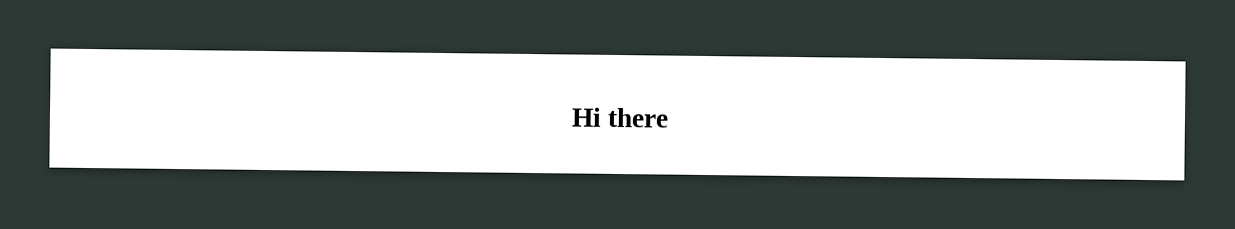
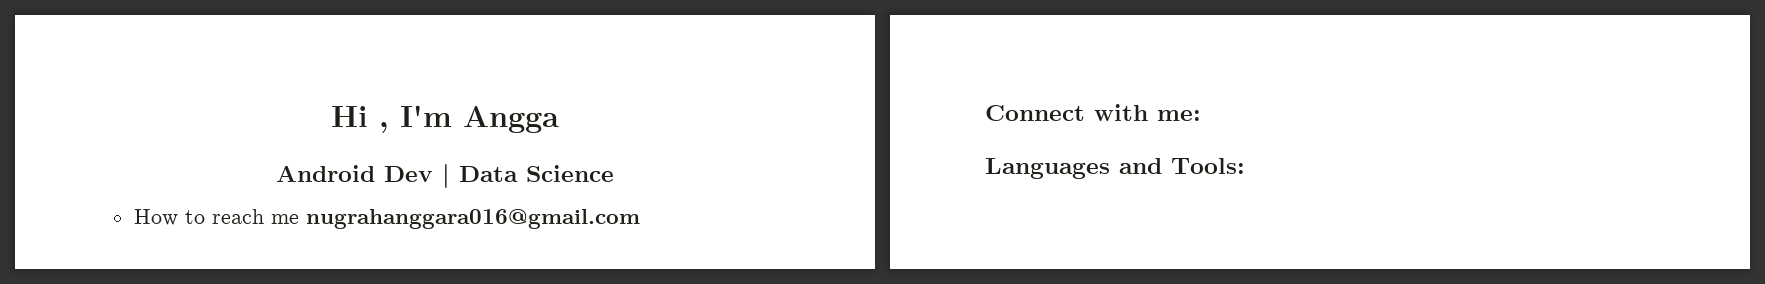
- Hi there
+ Hi , I'm Angga
+ Android Dev | Data Science
+ How to reach me nugrahanggara016@gmail.com
+ Connect with me:
+ Languages and Tools:

